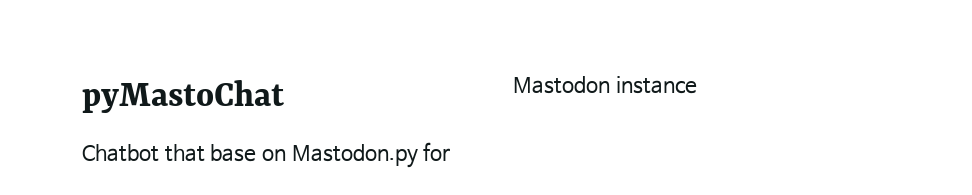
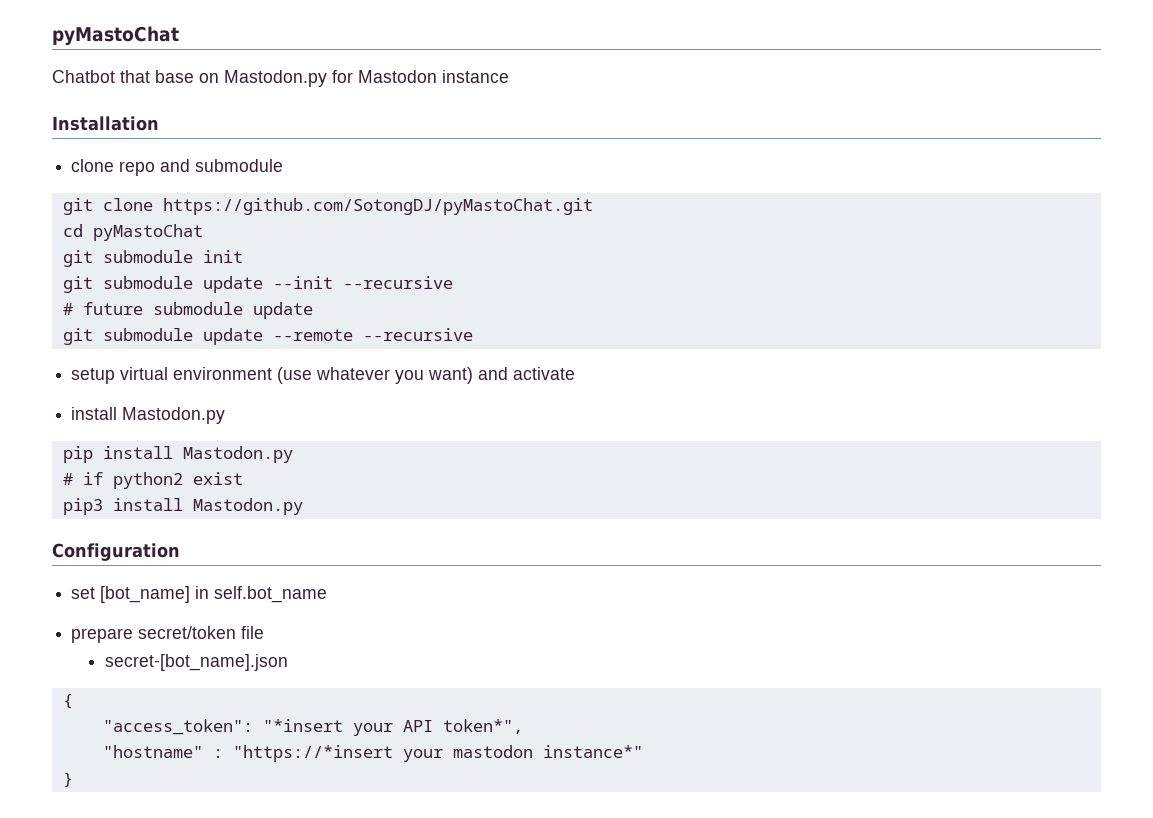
+ Installation
+ clone repo and submodule
+ git clone https://github.com/SotongDJ/pyMastoChat.git
+ cd pyMastoChat
+ git submodule init
+ git submodule update --init --recursive
+ # future submodule update
+ git submodule update --remote --recursive
+ setup virtual environment (use whatever you want) and activate
+ install Mastodon.py
+ pip install Mastodon.py
+ # if python2 exist
+ pip3 install Mastodon.py
+ Configuration
+ set [bot_name] in self.bot_name
+ prepare secret/token file
+ secret-[bot_name].json
+ {
+ "access_token": "*insert your API token*",
+ "hostname" : "https://*insert your mastodon instance*"
+ }

